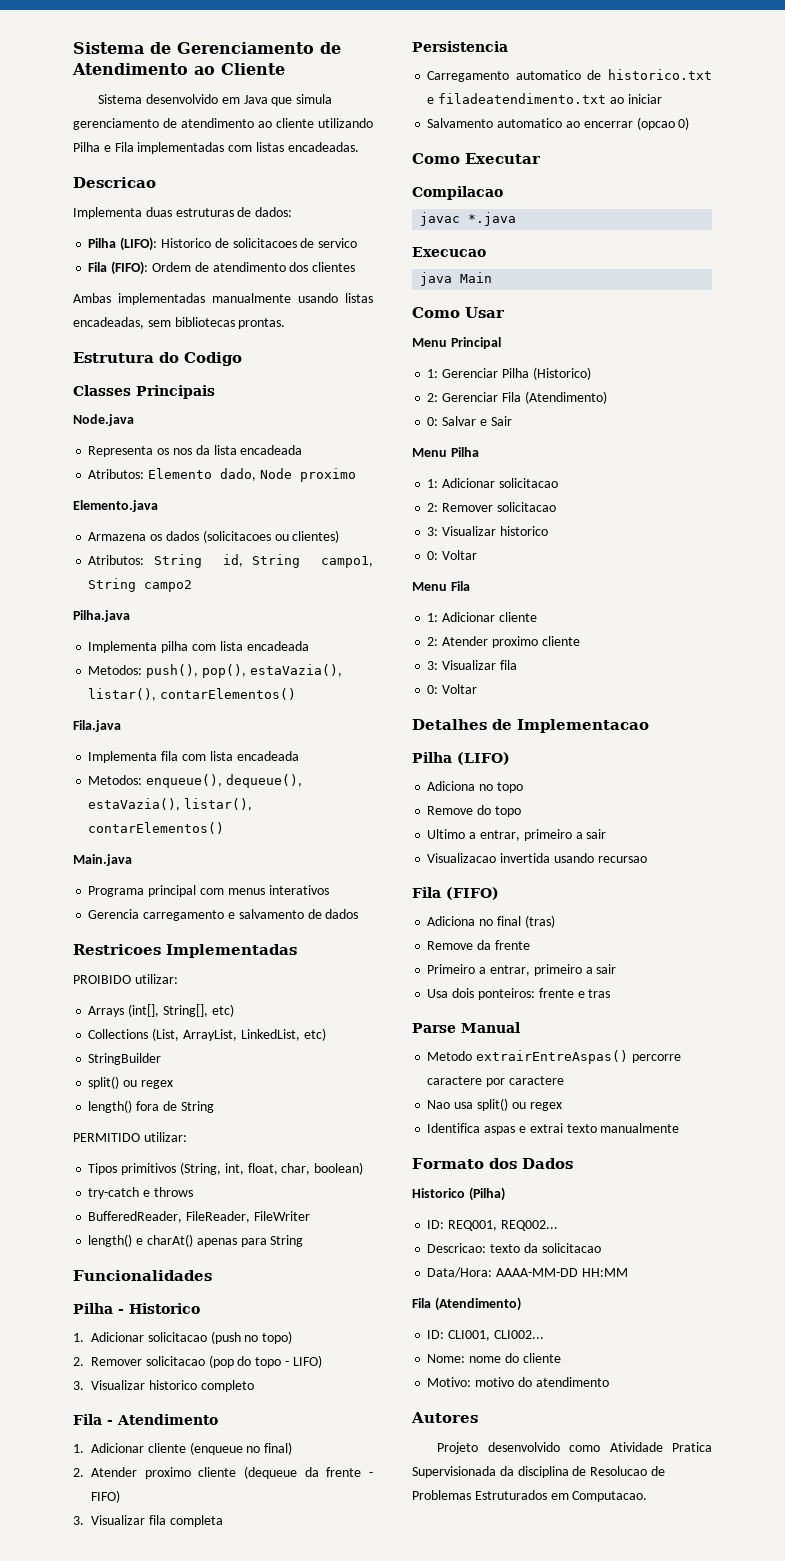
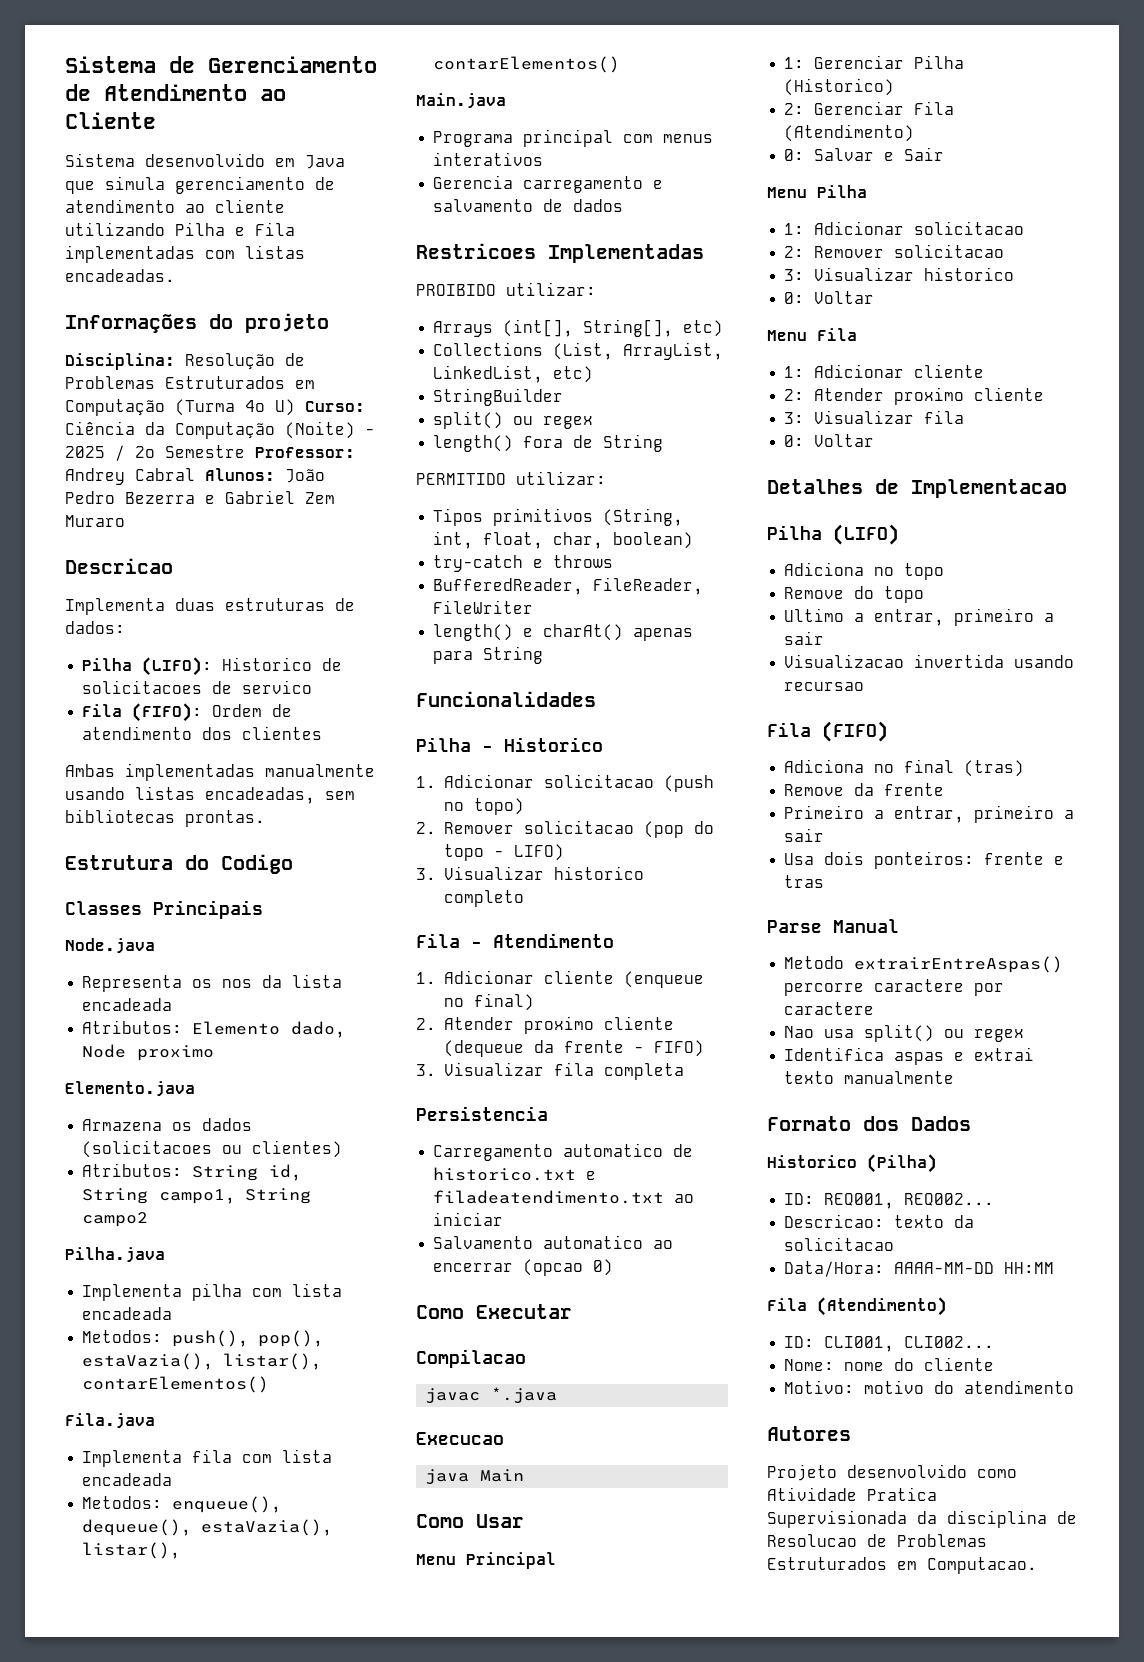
+ Informações do projeto
+ Disciplina: Resolução de Problemas Estruturados em Computação (Turma 4º U) Curso: Ciência da Computação (Noite) - 2025 / 2º Semestre Professor: Andrey Cabral Alunos: João Pedro Bezerra e Gabriel Zem Muraro

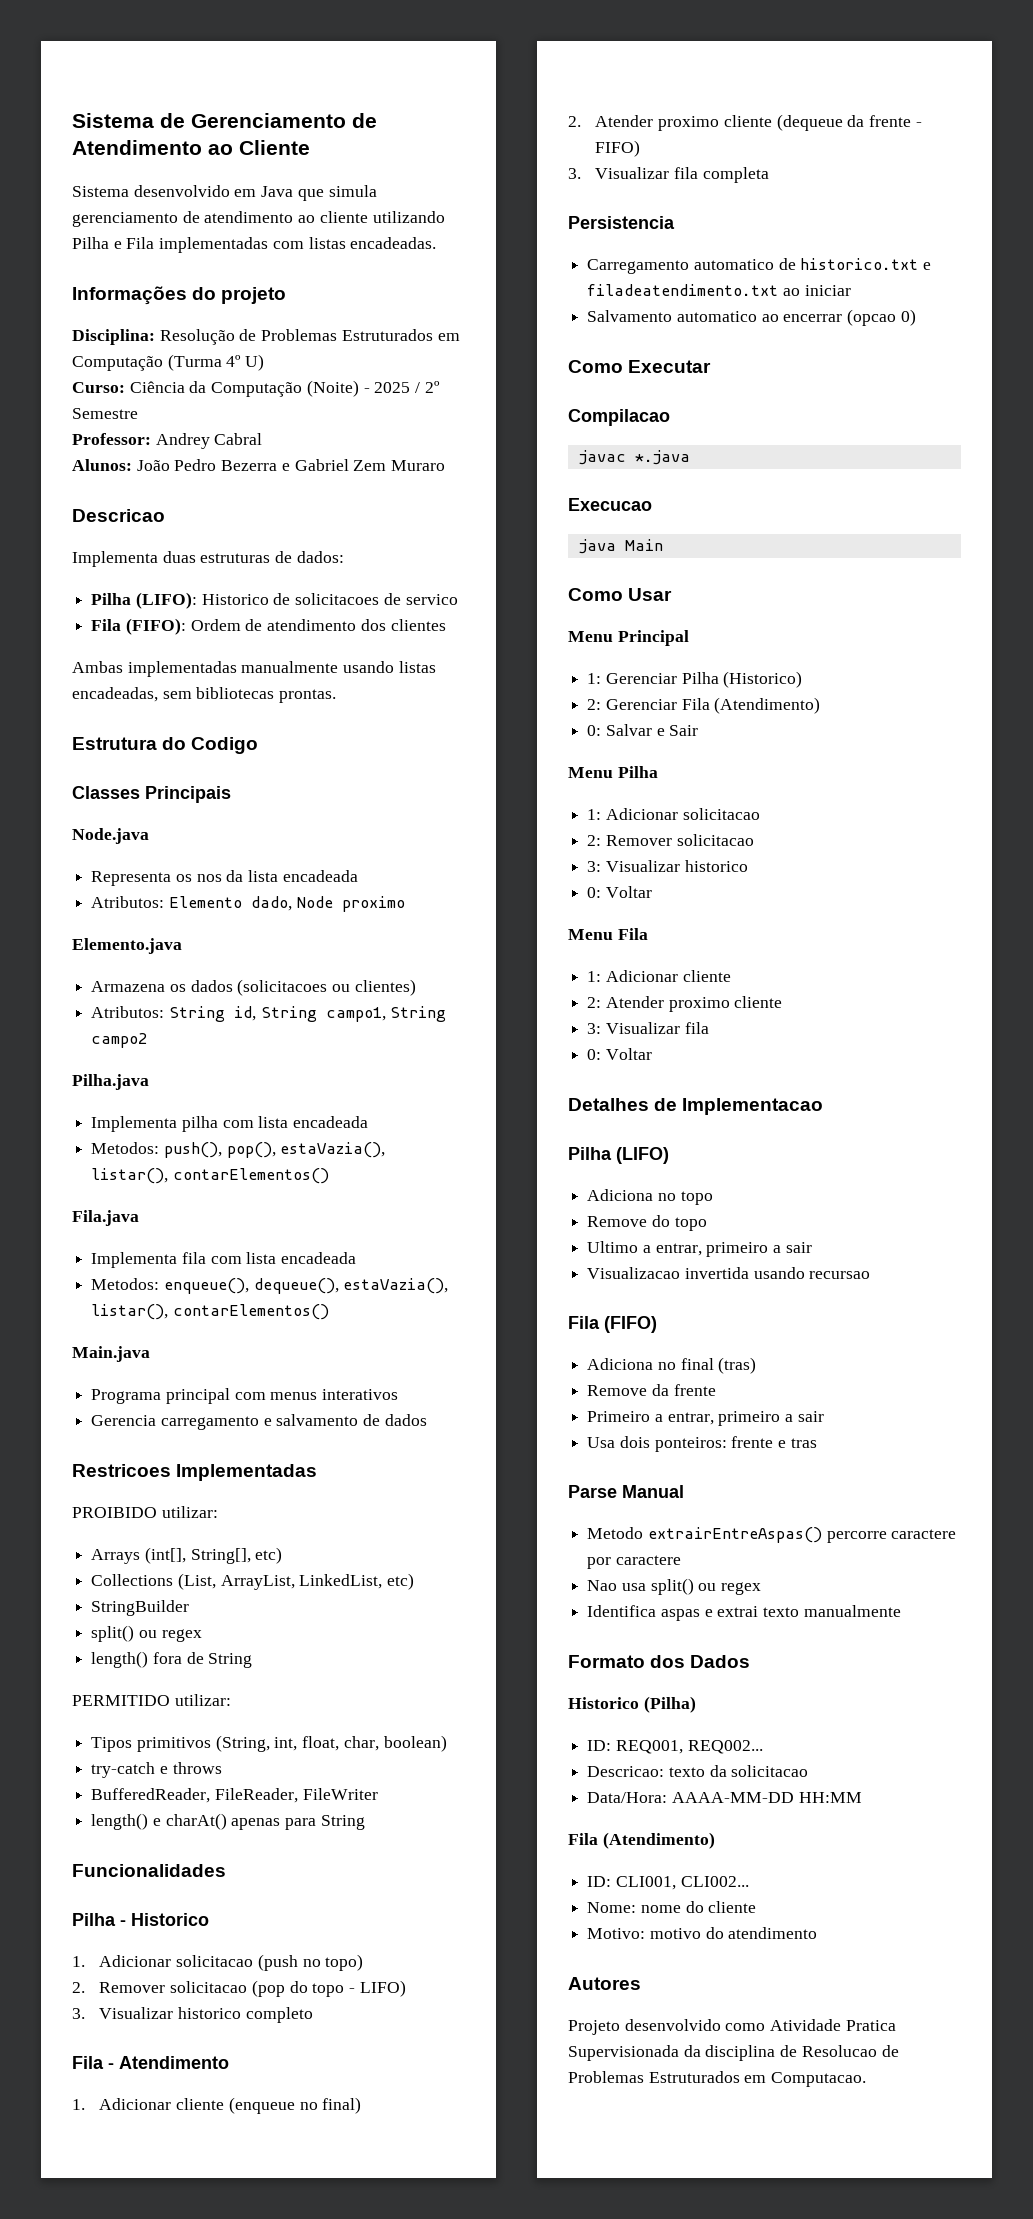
- Disciplina: Resolução de Problemas Estruturados em Computação (Turma 4º U) Curso: Ciência da Computação (Noite) - 2025 / 2º Semestre Professor: Andrey Cabral Alunos: João Pedro Bezerra e Gabriel Zem Muraro
+ Disciplina: Resolução de Problemas Estruturados em Computação (Turma 4º U)
+ Curso: Ciência da Computação (Noite) - 2025 / 2º Semestre
+ Professor: Andrey Cabral
+ Alunos: João Pedro Bezerra e Gabriel Zem Muraro

